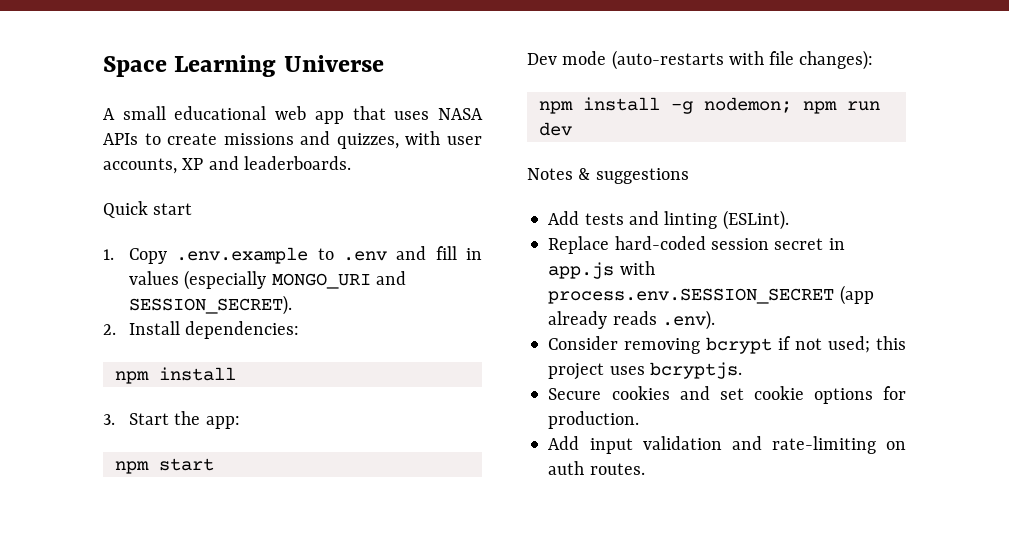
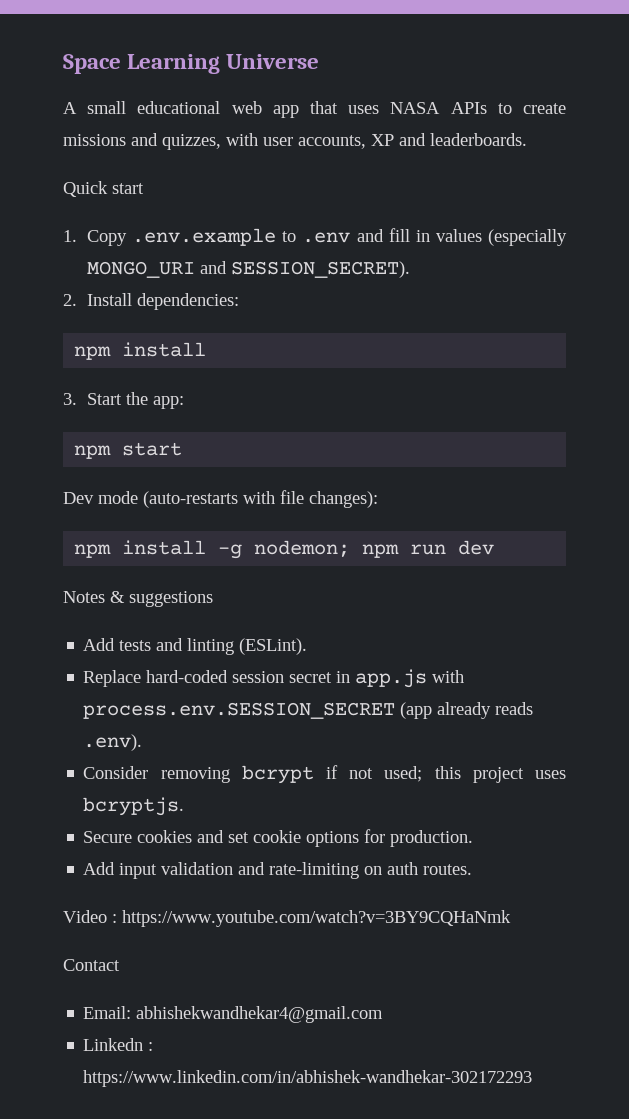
+ Video : https://www.youtube.com/watch?v=3BY9CQHaNmk
+ Contact
+ Email: abhishekwandhekar4@gmail.com
+ Linkedn : https://www.linkedin.com/in/abhishek-wandhekar-302172293

